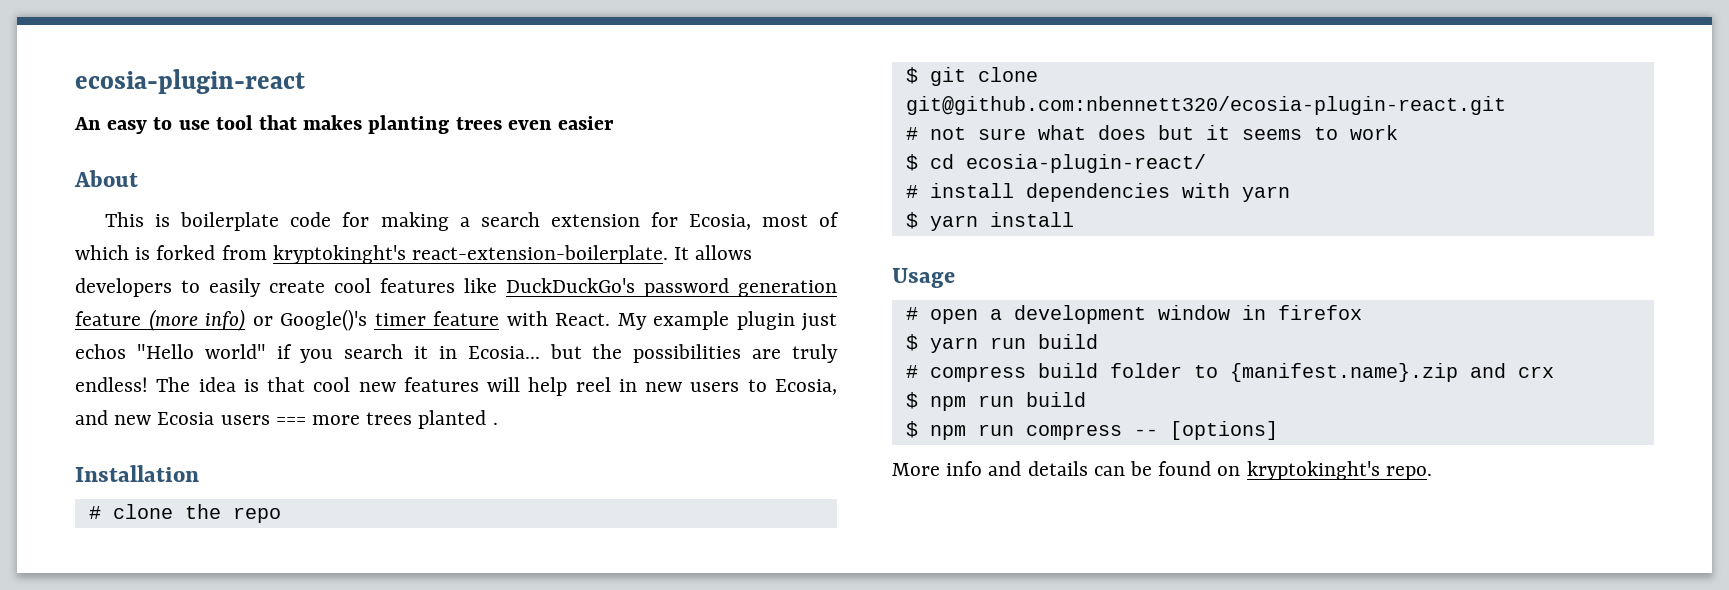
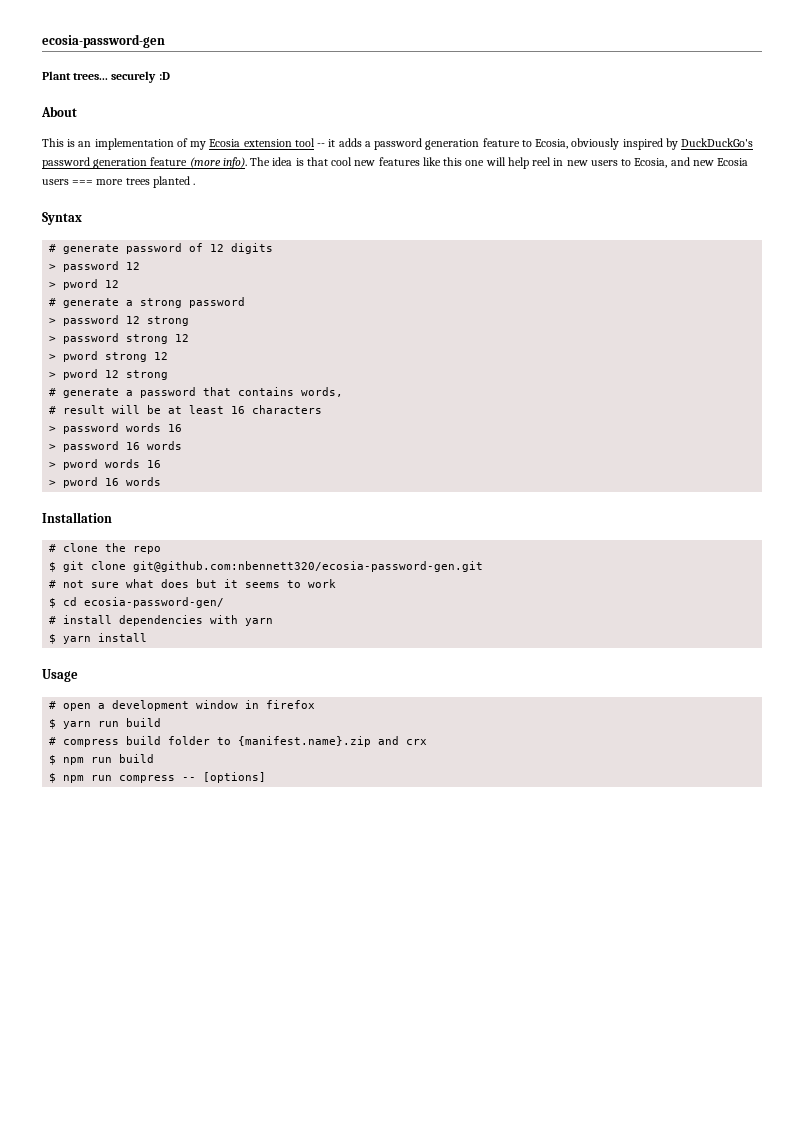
- ecosia-plugin-react
- An easy to use tool that makes planting trees even easier
+ ecosia-password-gen
+ Plant trees... securely :D
  About
- This is boilerplate code for making a search extension for Ecosia, most of which is forked from kryptokinght's react-extension-boilerplate. It allows developers to easily create cool features like DuckDuckGo's password generation feature (more info) or Google()'s timer feature with React. My example plugin just echos "Hello world" if you search it in Ecosia... but the possibilities are truly endless!
+ This is an implementation of my Ecosia extension tool -- it adds a password generation feature to Ecosia, obviously inspired by DuckDuckGo's password generation feature (more info).
- The idea is that cool new features will help reel in new users to Ecosia, and new Ecosia users === more trees planted .
+ The idea is that cool new features like this one will help reel in new users to Ecosia, and new Ecosia users === more trees planted .
+ Syntax
+ # generate password of 12 digits
+ > password 12
+ > pword 12
+ # generate a strong password
+ > password 12 strong
+ > password strong 12
+ > pword strong 12
+ > pword 12 strong
+ # generate a password that contains words,
+ # result will be at least 16 characters
+ > password words 16
+ > password 16 words
+ > pword words 16
+ > pword 16 words
- $ git clone git@github.com:nbennett320/ecosia-plugin-react.git
+ $ git clone git@github.com:nbennett320/ecosia-password-gen.git
- $ cd ecosia-plugin-react/
+ $ cd ecosia-password-gen/
- More info and details can be found on kryptokinght's repo.

